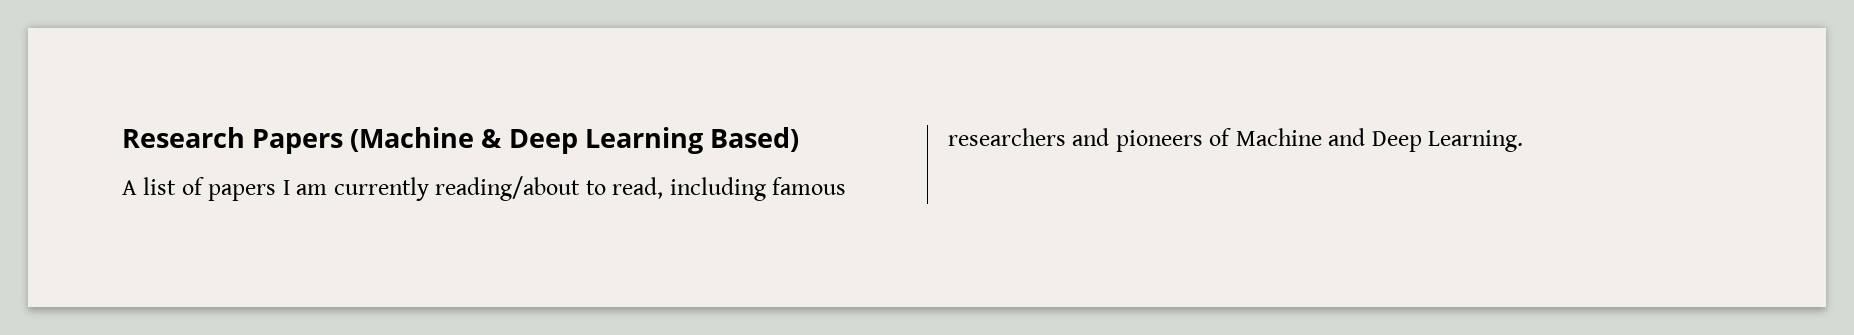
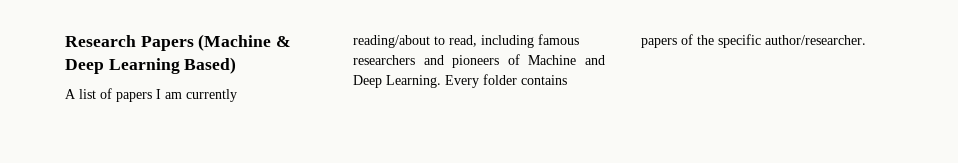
+ Every folder contains papers of the specific author/researcher.

